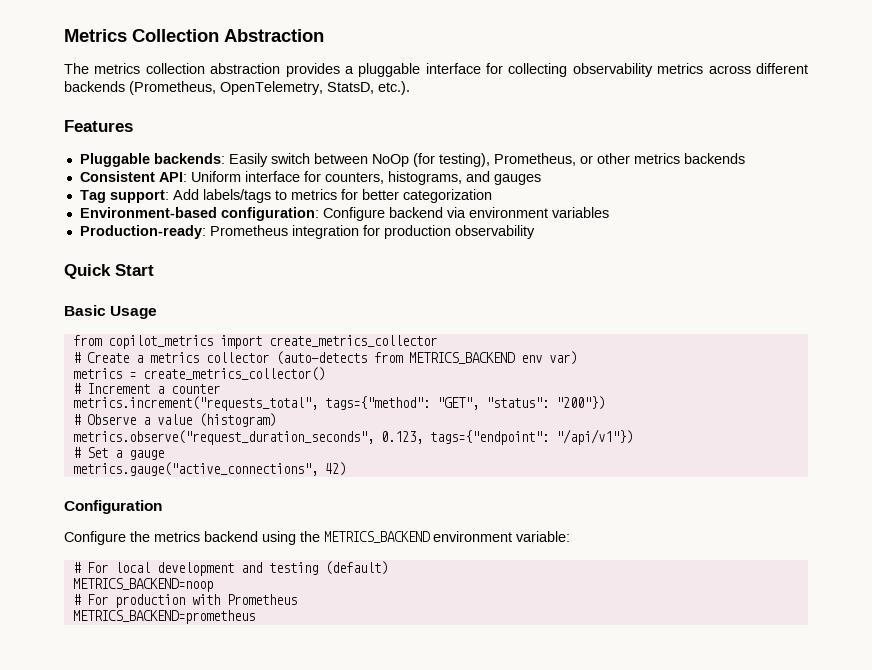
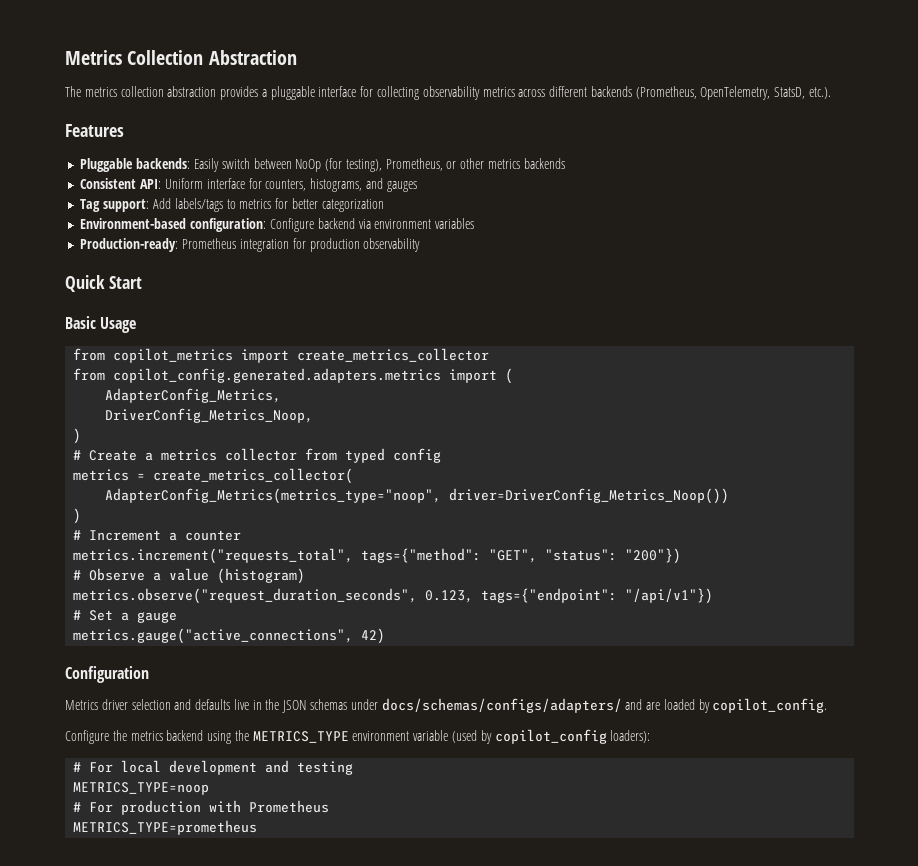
+ from copilot_config.generated.adapters.metrics import (
+ AdapterConfig_Metrics,
+ DriverConfig_Metrics_Noop,
+ )
- # Create a metrics collector (auto-detects from METRICS_BACKEND env var)
- metrics = create_metrics_collector()
+ # Create a metrics collector from typed config
+ metrics = create_metrics_collector(
+ AdapterConfig_Metrics(metrics_type="noop", driver=DriverConfig_Metrics_Noop())
+ )
+ Metrics driver selection and defaults live in the JSON schemas under docs/schemas/configs/adapters/ and are loaded by copilot_config.
- Configure the metrics backend using the METRICS_BACKEND environment variable:
+ Configure the metrics backend using the METRICS_TYPE environment variable (used by copilot_config loaders):
- # For local development and testing (default)
- METRICS_BACKEND=noop
+ # For local development and testing
+ METRICS_TYPE=noop
- METRICS_BACKEND=prometheus
+ METRICS_TYPE=prometheus

